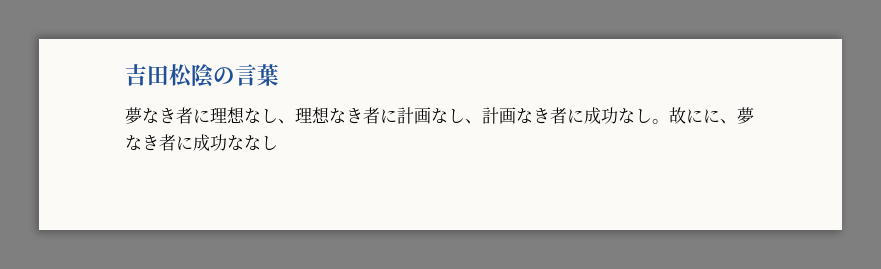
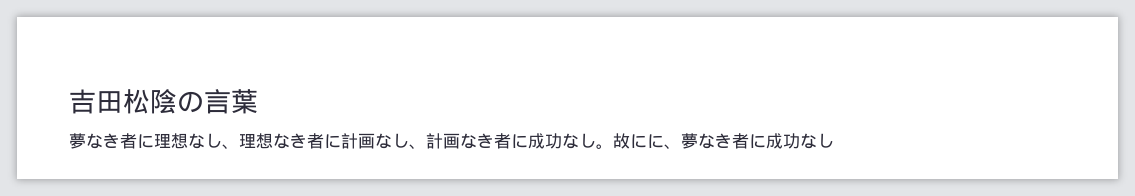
- 故にに、夢なき者に成功ななし
+ 故にに、夢なき者に成功なし

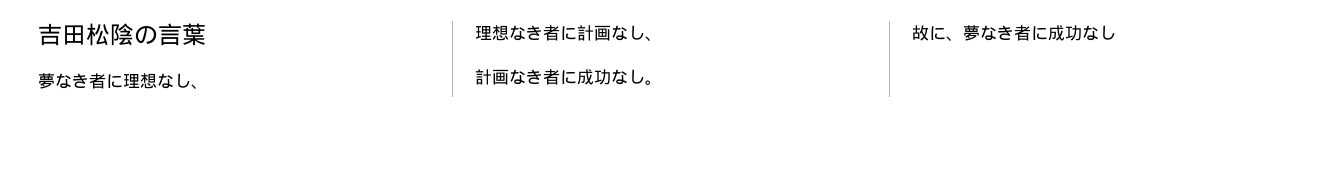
- 夢なき者に理想なし、理想なき者に計画なし、計画なき者に成功なし。故にに、夢なき者に成功なし
+ 夢なき者に理想なし、
+ 理想なき者に計画なし、
+ 計画なき者に成功なし。
+ 故に、夢なき者に成功なし

